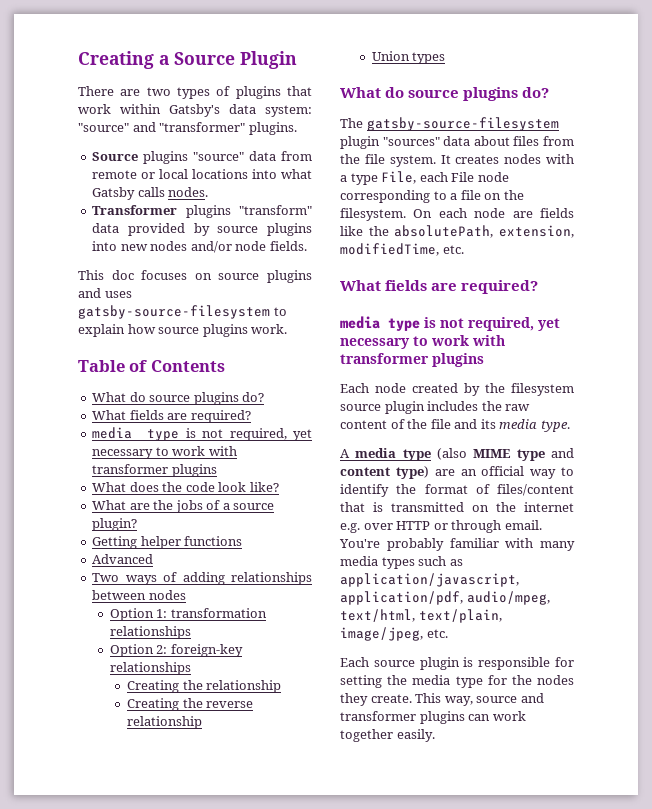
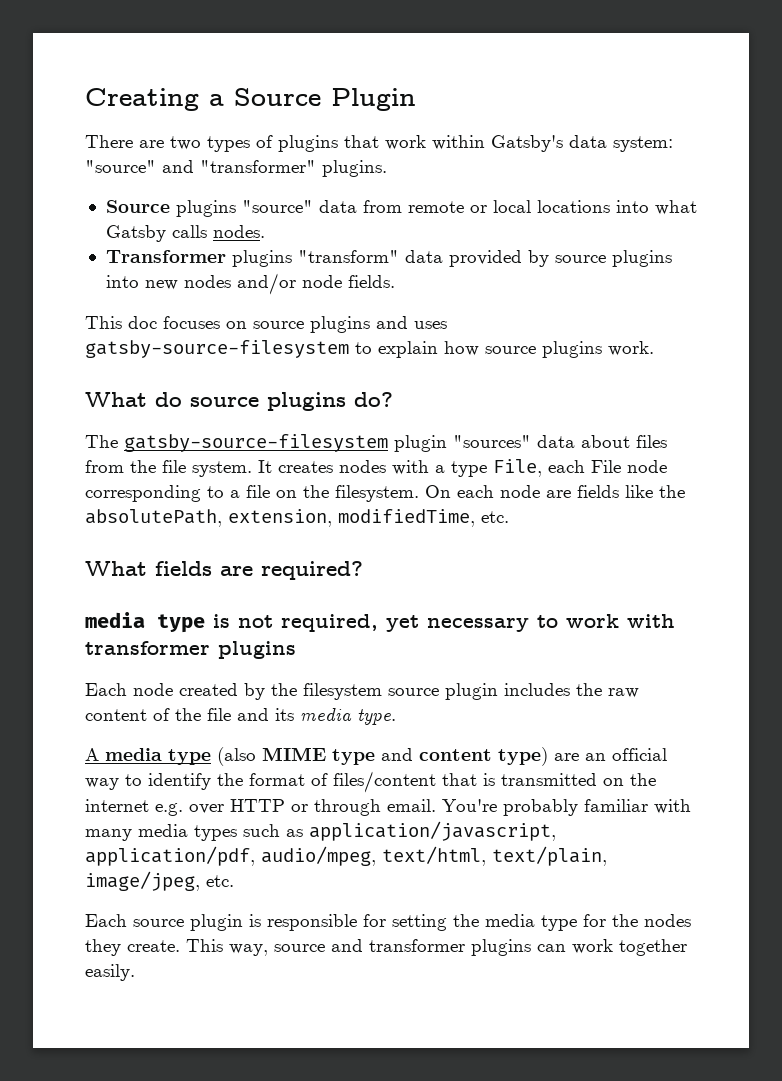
- Table of Contents
- What do source plugins do?
- What fields are required?
- media type is not required, yet necessary to work with transformer plugins
- What does the code look like?
- What are the jobs of a source plugin?
- Getting helper functions
- Advanced
- Two ways of adding relationships between nodes
- Option 1: transformation relationships
- Option 2: foreign-key relationships
- Creating the relationship
- Creating the reverse relationship
- Union types

